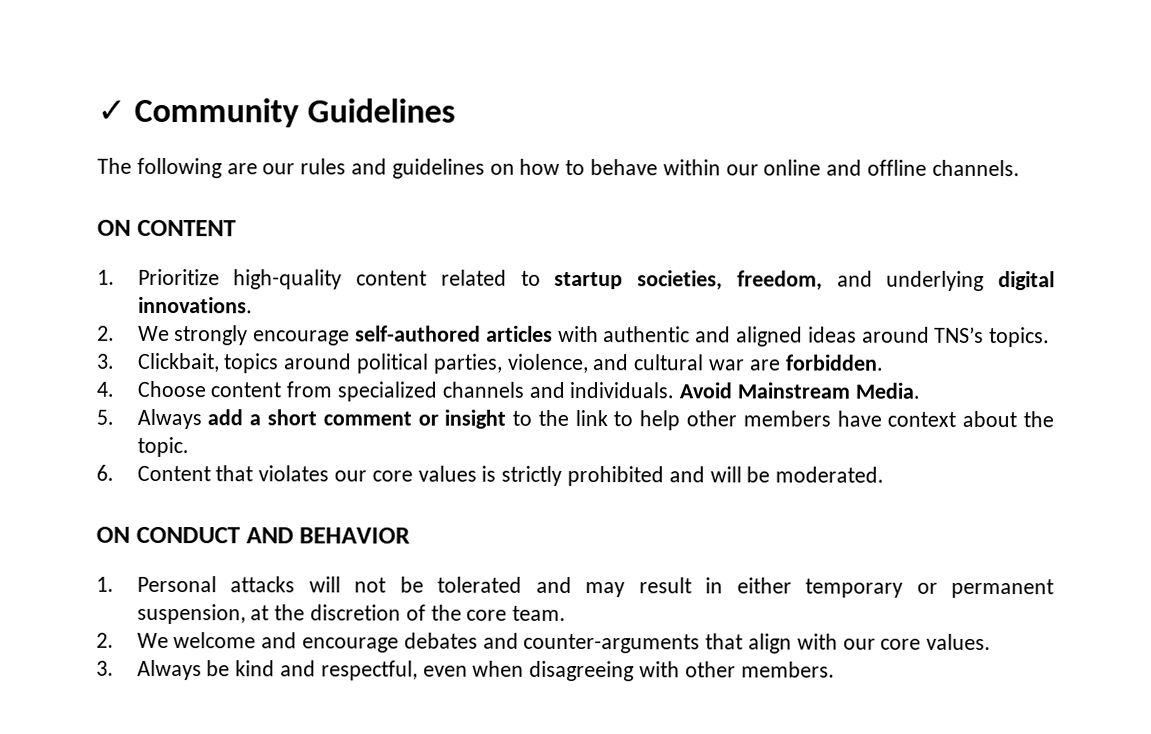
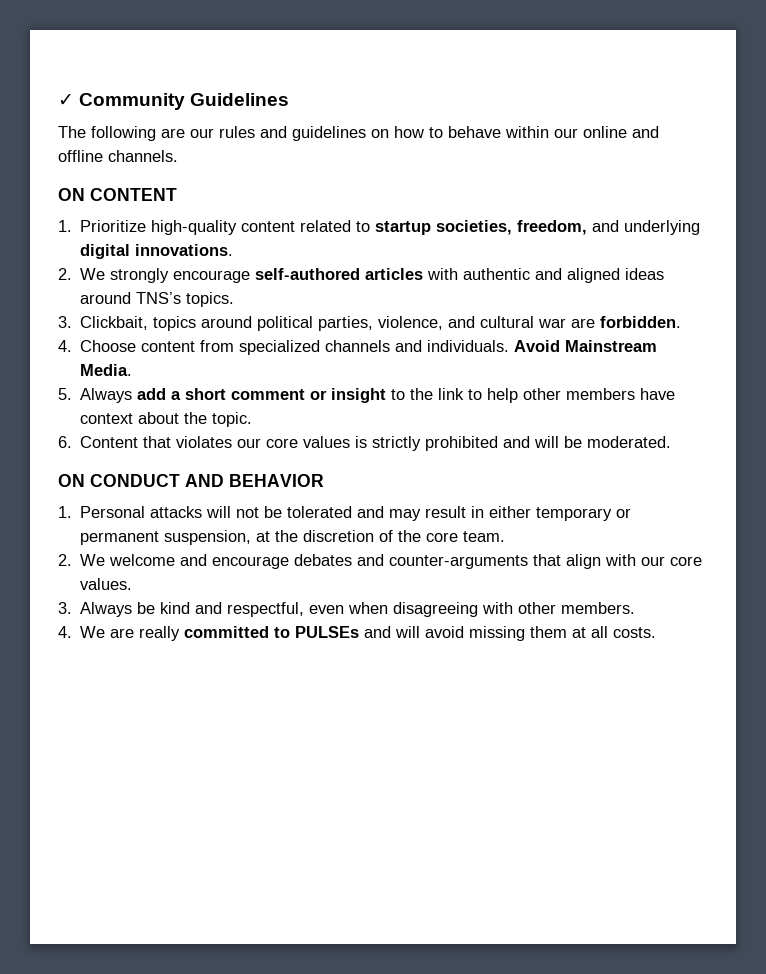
+ 4. We are really committed to PULSEs and will avoid missing them at all costs.

